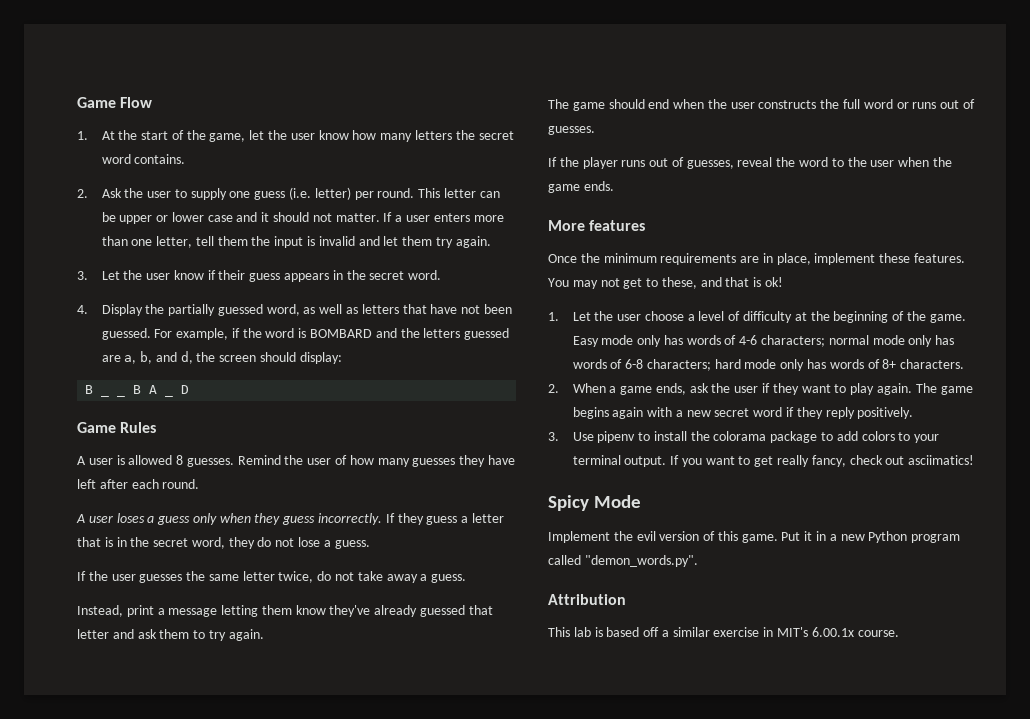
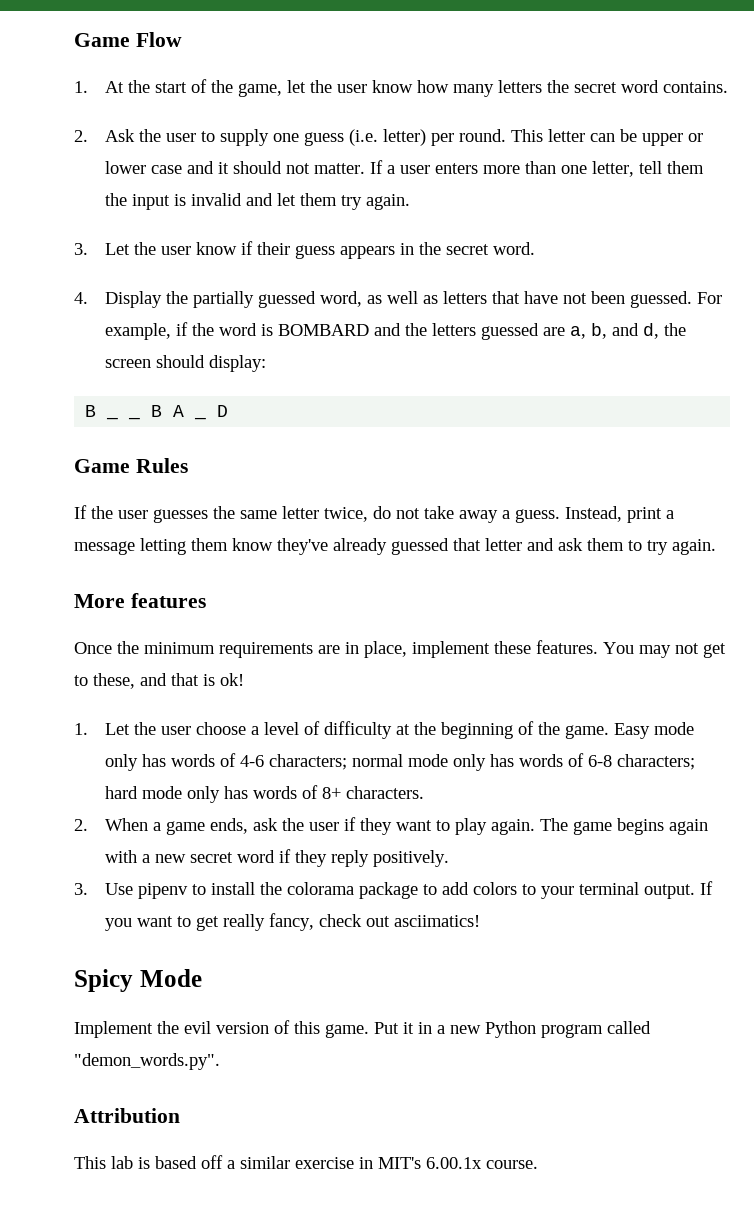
- A user is allowed 8 guesses. Remind the user of how many guesses they have left after each round.
- A user loses a guess only when they guess incorrectly. If they guess a letter that is in the secret word, they do not lose a guess.
- If the user guesses the same letter twice, do not take away a guess.
- Instead, print a message letting them know they've already guessed that letter and ask them to try again.
+ If the user guesses the same letter twice, do not take away a guess. Instead, print a message letting them know they've already guessed that letter and ask them to try again.
- The game should end when the user constructs the full word or runs out of guesses.
- If the player runs out of guesses, reveal the word to the user when the game ends.

